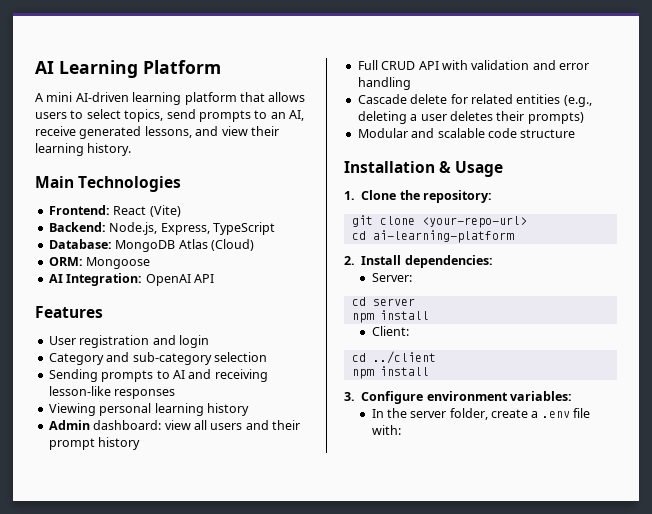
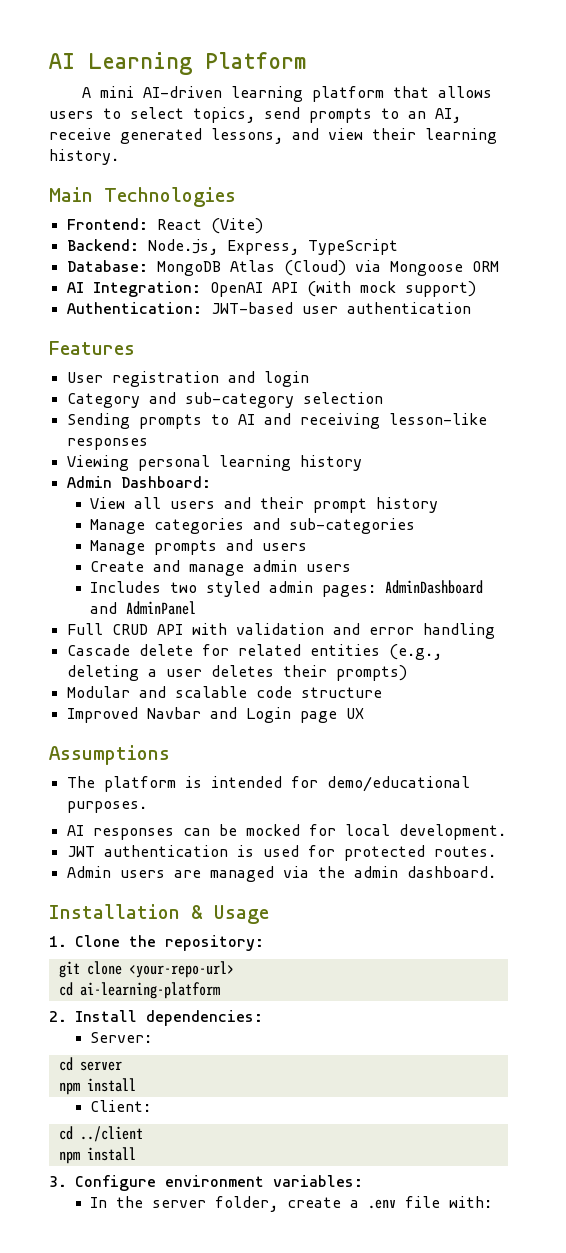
- Database: MongoDB Atlas (Cloud)
- ORM: Mongoose
+ Database: MongoDB Atlas (Cloud) via Mongoose ORM
- AI Integration: OpenAI API
+ AI Integration: OpenAI API (with mock support)
+ Authentication: JWT-based user authentication
- Admin dashboard: view all users and their prompt history
+ Admin Dashboard:
+ View all users and their prompt history
+ Manage categories and sub-categories
+ Manage prompts and users
+ Create and manage admin users
+ Includes two styled admin pages: AdminDashboard and AdminPanel
+ Improved Navbar and Login page UX
+ Assumptions
+ The platform is intended for demo/educational purposes.
+ AI responses can be mocked for local development.
+ JWT authentication is used for protected routes.
+ Admin users are managed via the admin dashboard.

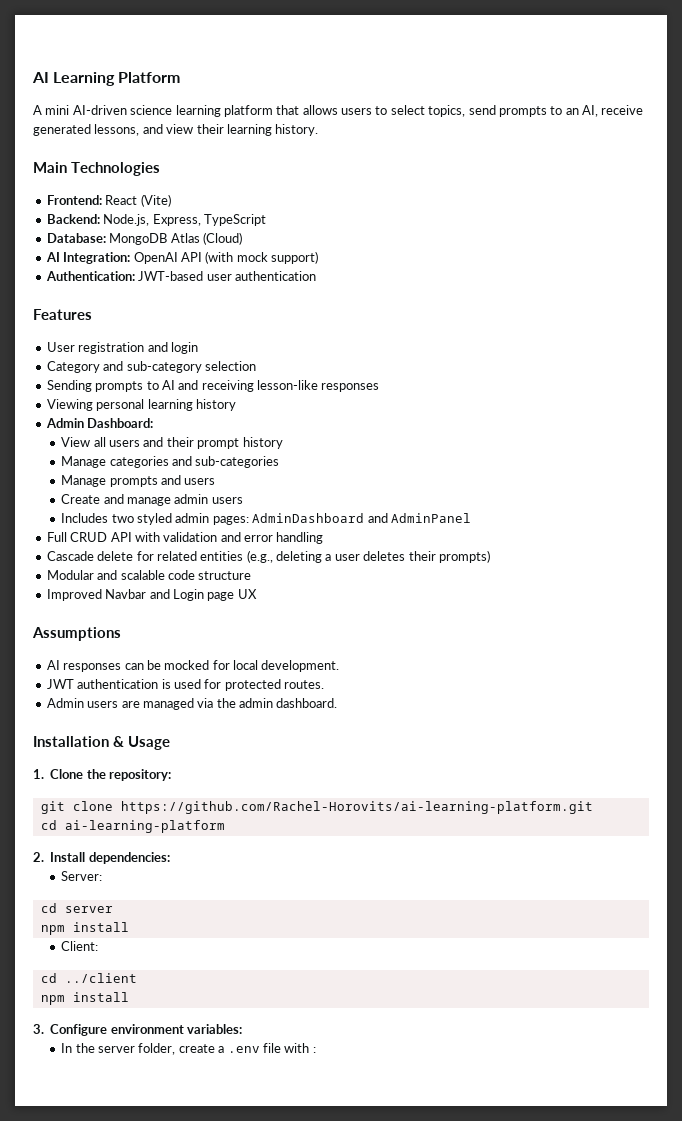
- A mini AI-driven learning platform that allows users to select topics, send prompts to an AI, receive generated lessons, and view their learning history.
+ A mini AI-driven science learning platform that allows users to select topics, send prompts to an AI, receive generated lessons, and view their learning history.
- Database: MongoDB Atlas (Cloud) via Mongoose ORM
+ Database: MongoDB Atlas (Cloud)
- The platform is intended for demo/educational purposes.
- git clone <your-repo-url>
+ git clone https://github.com/Rachel-Horovits/ai-learning-platform.git
- In the server folder, create a .env file with:
+ In the server folder, create a .env file with :

